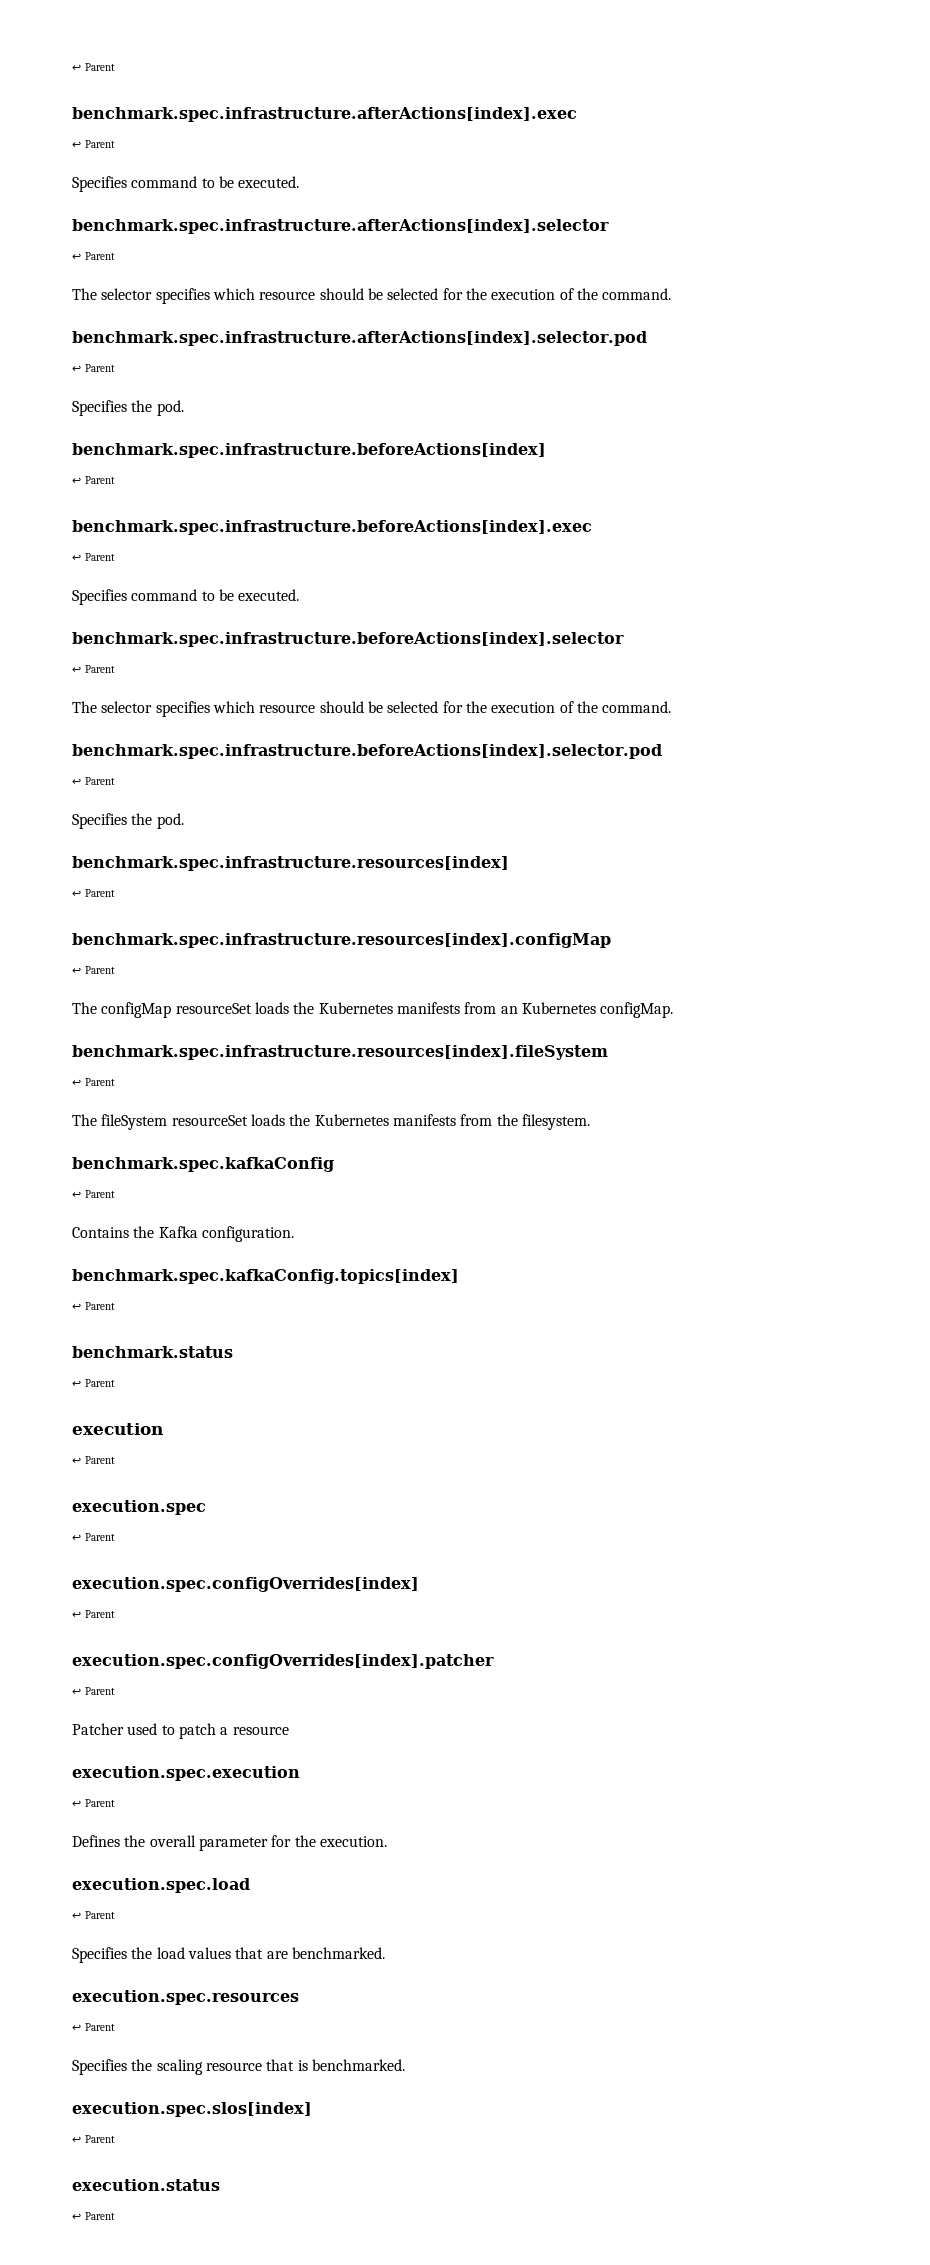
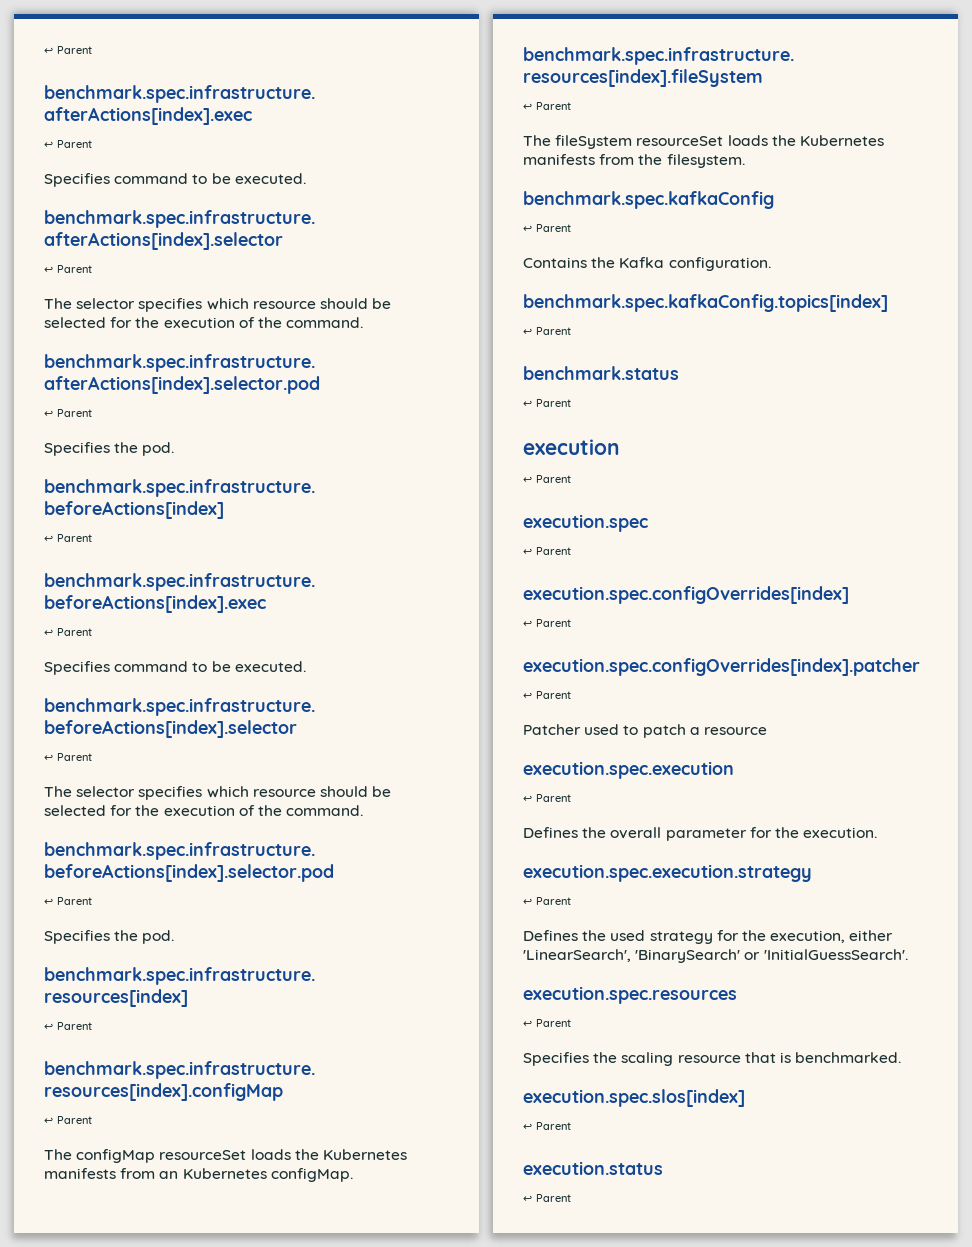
- execution.spec.load
+ execution.spec.execution.strategy
  ↩ Parent
- Specifies the load values that are benchmarked.
+ Defines the used strategy for the execution, either 'LinearSearch', 'BinarySearch' or 'InitialGuessSearch'.

